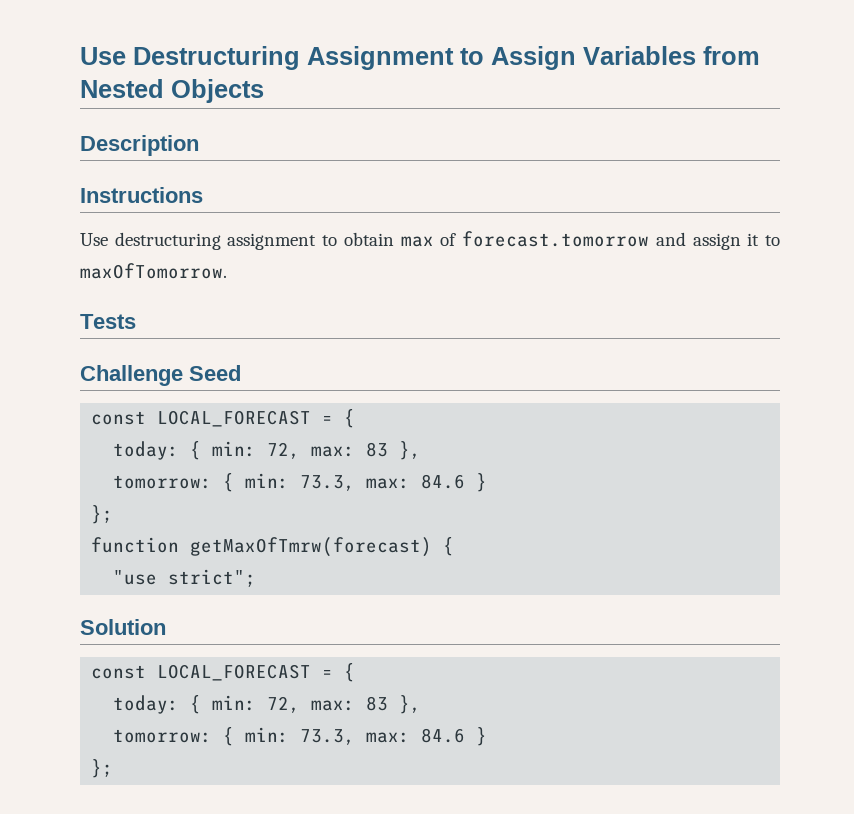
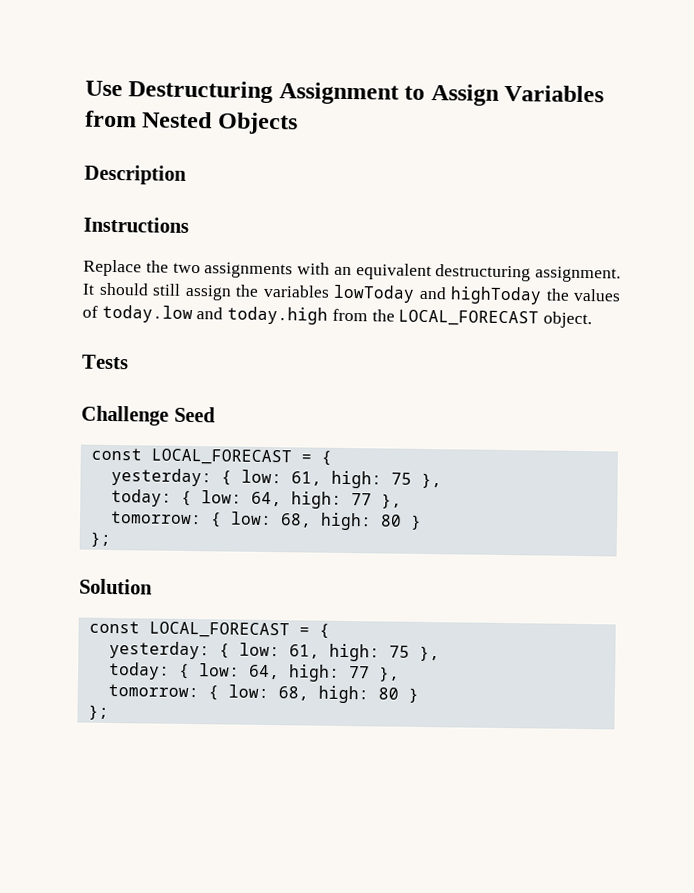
- Use destructuring assignment to obtain max of forecast.tomorrow and assign it to maxOfTomorrow.
+ Replace the two assignments with an equivalent destructuring assignment. It should still assign the variables lowToday and highToday the values of today.low and today.high from the LOCAL_FORECAST object.
  Challenge Seed
  const LOCAL_FORECAST = {
- today: { min: 72, max: 83 },
- tomorrow: { min: 73.3, max: 84.6 }
+ yesterday: { low: 61, high: 75 },
+ today: { low: 64, high: 77 },
+ tomorrow: { low: 68, high: 80 }
  };
- function getMaxOfTmrw(forecast) {
- "use strict";
  Solution
  const LOCAL_FORECAST = {
- today: { min: 72, max: 83 },
- tomorrow: { min: 73.3, max: 84.6 }
+ yesterday: { low: 61, high: 75 },
+ today: { low: 64, high: 77 },
+ tomorrow: { low: 68, high: 80 }

